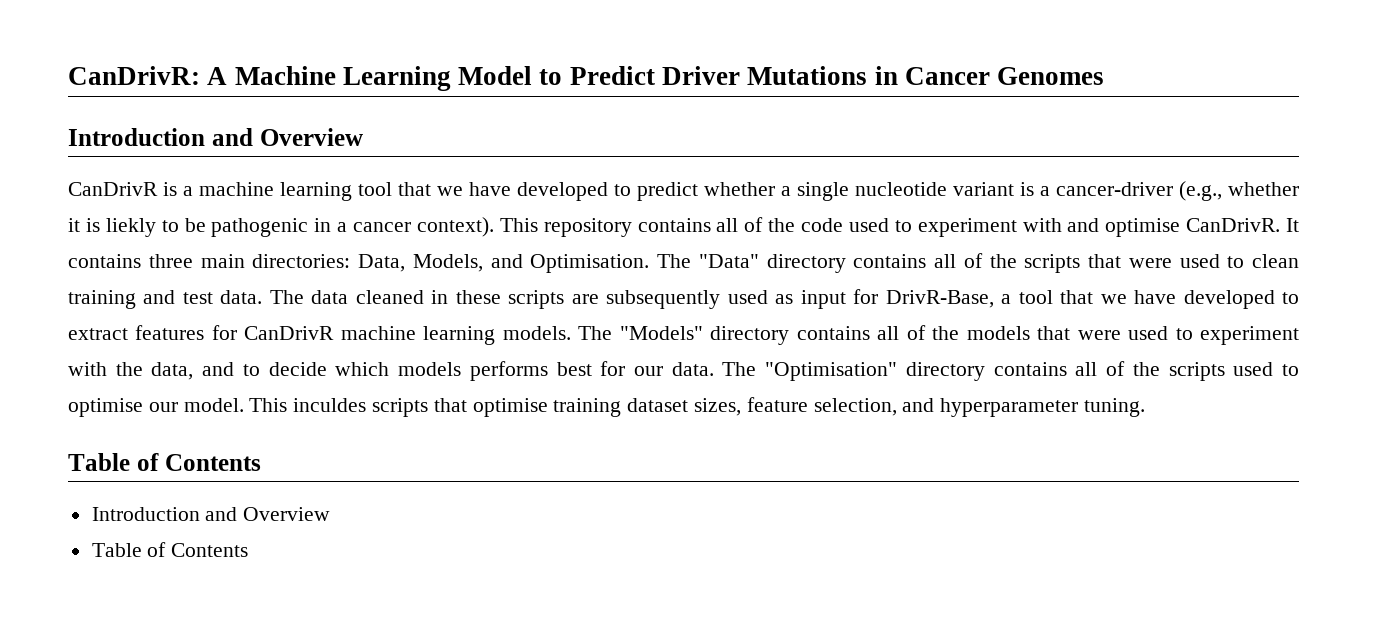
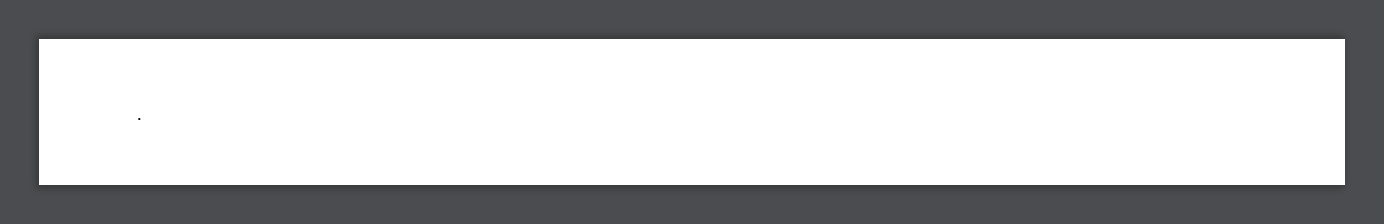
- CanDrivR: A Machine Learning Model to Predict Driver Mutations in Cancer Genomes
- Introduction and Overview
- CanDrivR is a machine learning tool that we have developed to predict whether a single nucleotide variant is a cancer-driver (e.g., whether it is liekly to be pathogenic in a cancer context). This repository contains all of the code used to experiment with and optimise CanDrivR. It contains three main directories: Data, Models, and Optimisation. The "Data" directory contains all of the scripts that were used to clean training and test data. The data cleaned in these scripts are subsequently used as input for DrivR-Base, a tool that we have developed to extract features for CanDrivR machine learning models. The "Models" directory contains all of the models that were used to experiment with the data, and to decide which models performs best for our data. The "Optimisation" directory contains all of the scripts used to optimise our model. This inculdes scripts that optimise training dataset sizes, feature selection, and hyperparameter tuning.
- Table of Contents
- Introduction and Overview
- Table of Contents
+ .

